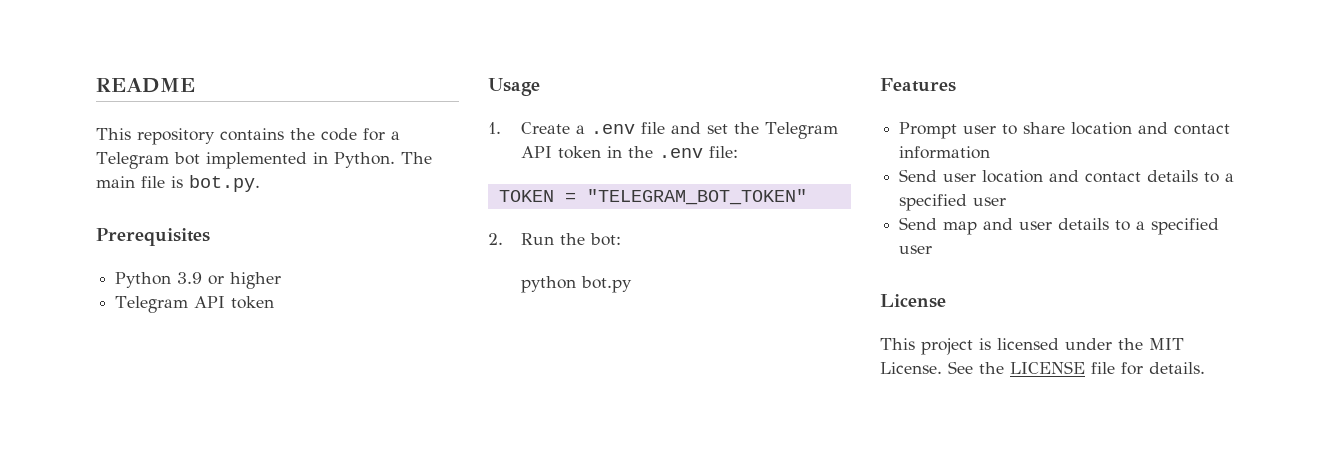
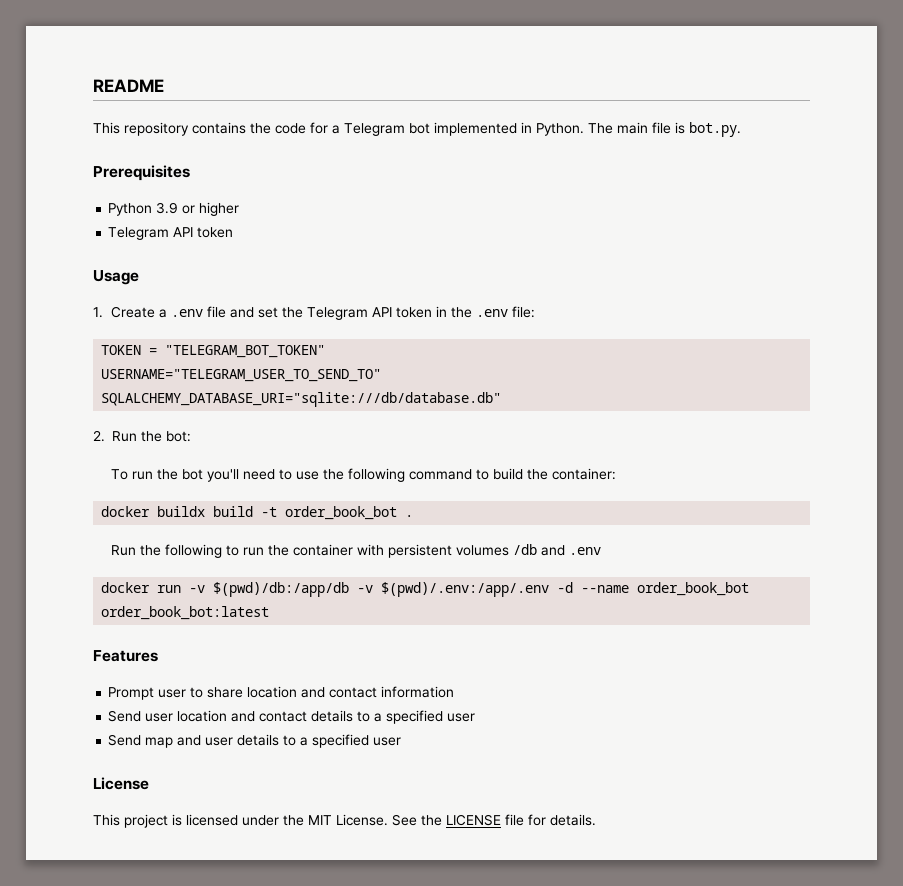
+ USERNAME="TELEGRAM_USER_TO_SEND_TO"
+ SQLALCHEMY_DATABASE_URI="sqlite:///db/database.db"
- python bot.py
+ To run the bot you'll need to use the following command to build the container:
+ docker buildx build -t order_book_bot .
+ Run the following to run the container with persistent volumes /db and .env
+ docker run -v $(pwd)/db:/app/db -v $(pwd)/.env:/app/.env -d --name order_book_bot order_book_bot:latest

